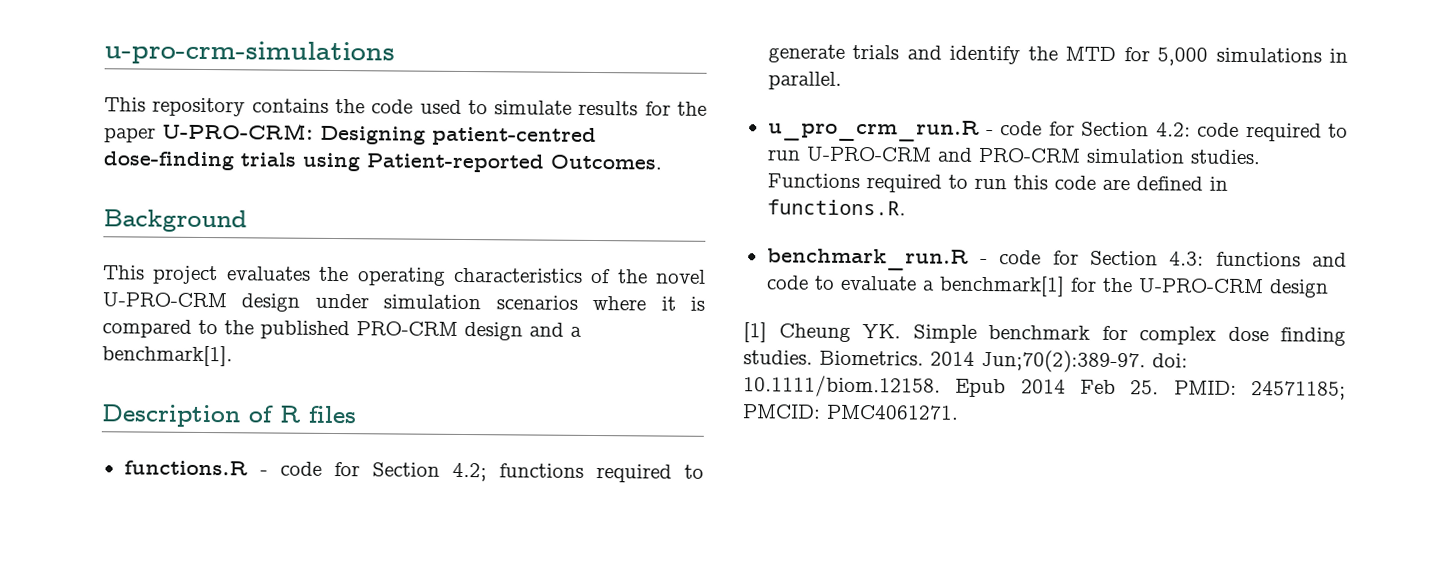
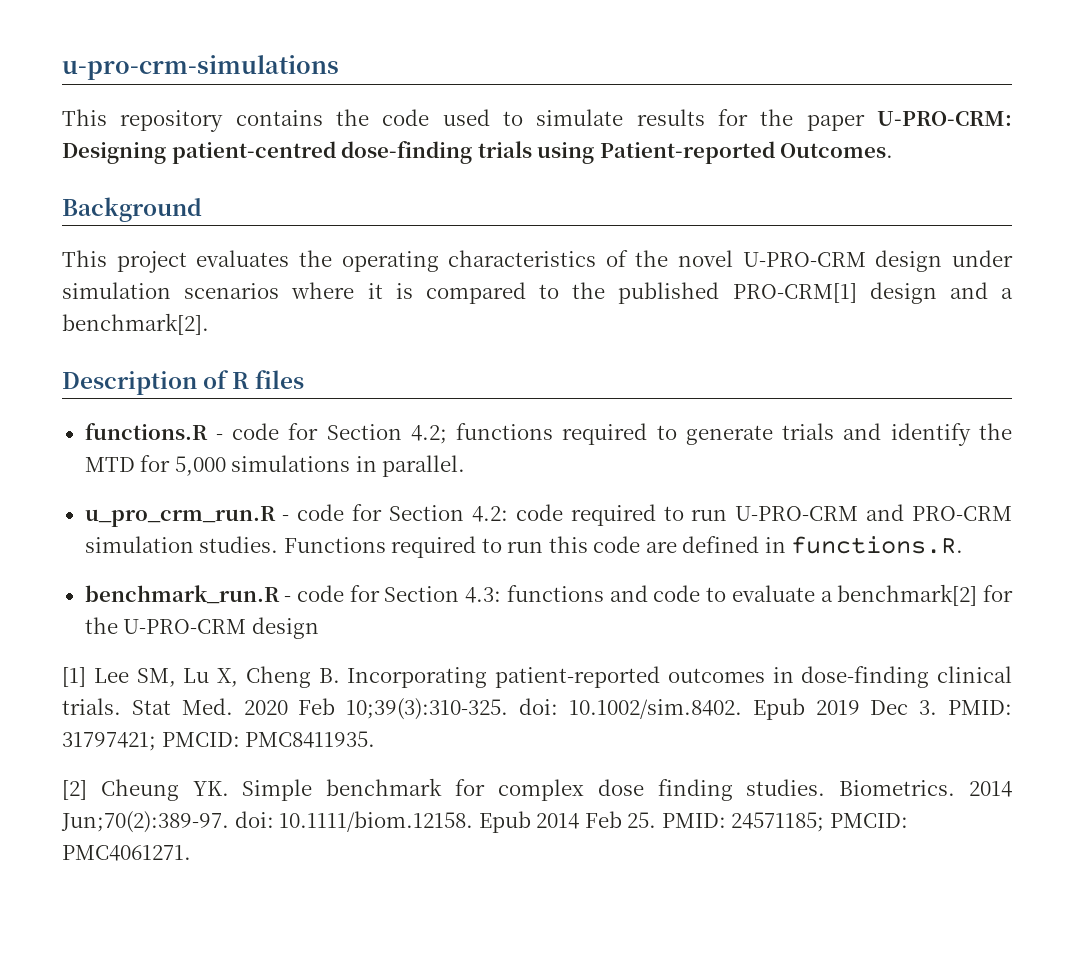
- This project evaluates the operating characteristics of the novel U-PRO-CRM design under simulation scenarios where it is compared to the published PRO-CRM design and a benchmark[1].
+ This project evaluates the operating characteristics of the novel U-PRO-CRM design under simulation scenarios where it is compared to the published PRO-CRM[1] design and a benchmark[2].
- benchmark_run.R - code for Section 4.3: functions and code to evaluate a benchmark[1] for the U-PRO-CRM design
+ benchmark_run.R - code for Section 4.3: functions and code to evaluate a benchmark[2] for the U-PRO-CRM design
- [1] Cheung YK. Simple benchmark for complex dose finding studies.
+ [1] Lee SM, Lu X, Cheng B. Incorporating patient-reported outcomes in dose-finding clinical trials. Stat Med. 2020 Feb 10;39(3):310-325. doi: 10.1002/sim.8402. Epub 2019 Dec 3. PMID: 31797421; PMCID: PMC8411935.
+ [2] Cheung YK. Simple benchmark for complex dose finding studies.

